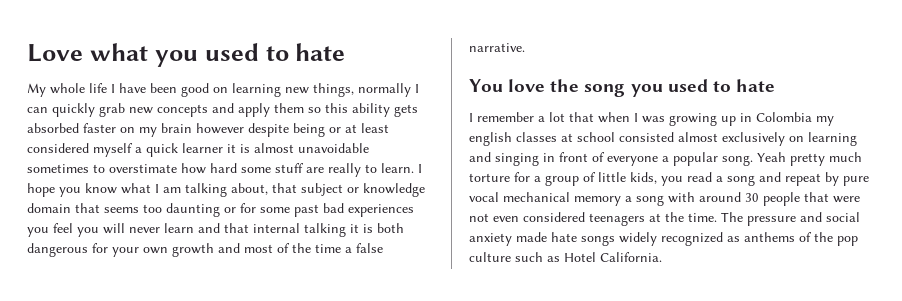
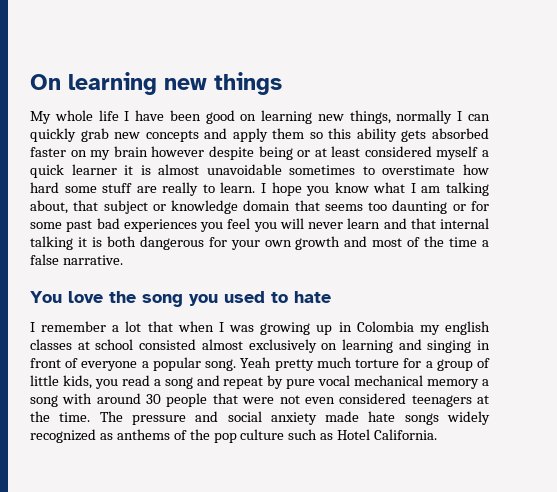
- Love what you used to hate
+ On learning new things

